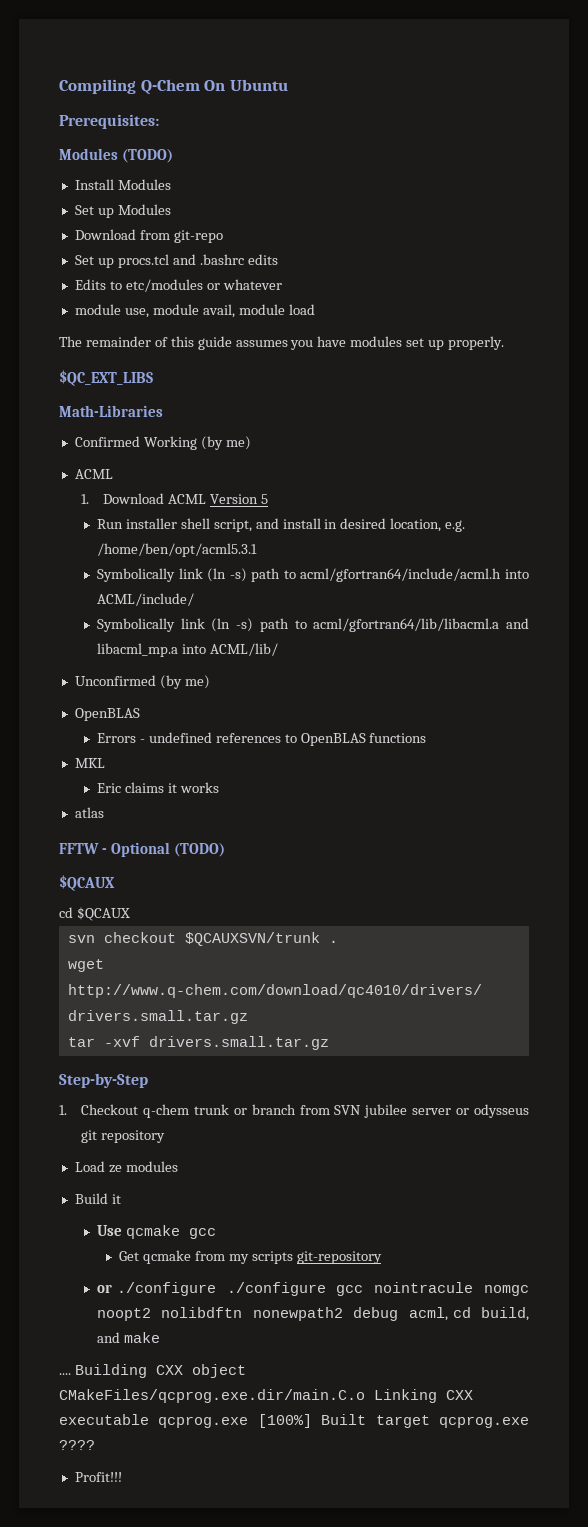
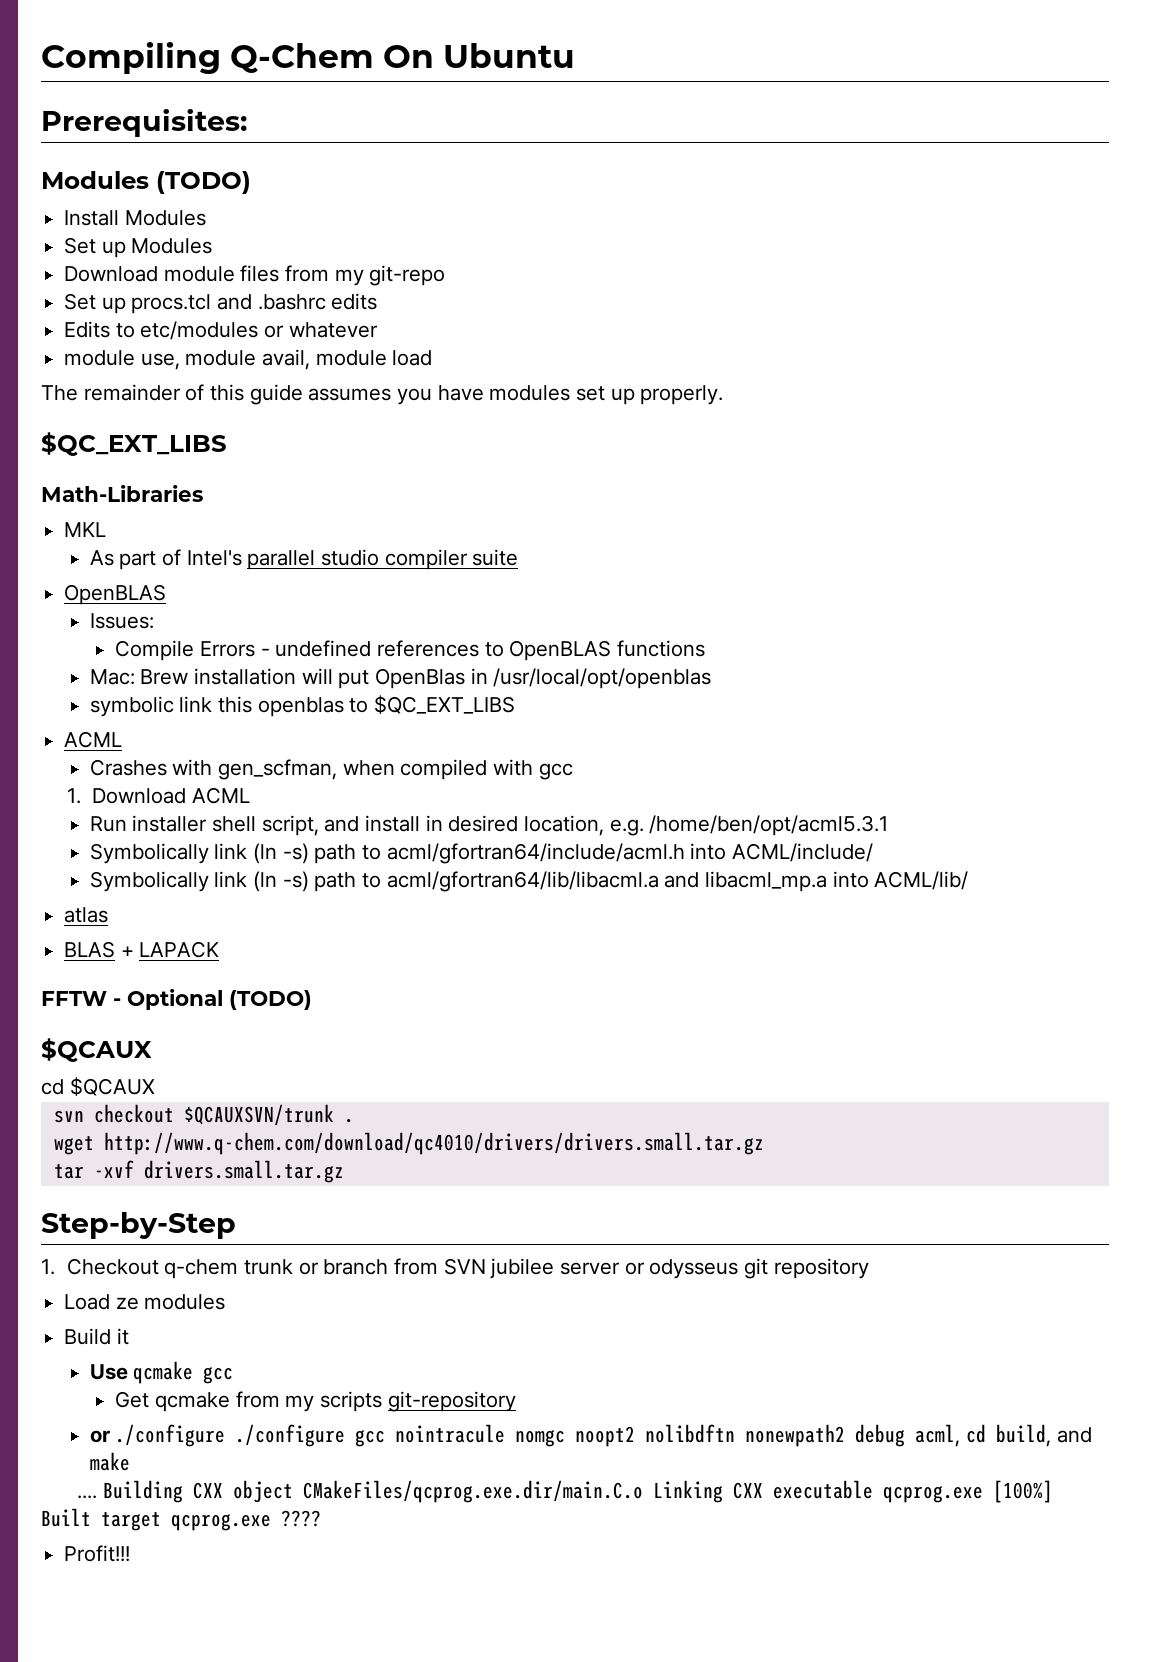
- Download from git-repo
+ Download module files from my git-repo
- Confirmed Working (by me)
+ MKL
+ As part of Intel's parallel studio compiler suite
+ OpenBLAS
+ Issues:
+ Compile Errors - undefined references to OpenBLAS functions
+ Mac: Brew installation will put OpenBlas in /usr/local/opt/openblas
+ symbolic link this openblas to $QC_EXT_LIBS
  ACML
+ Crashes with gen_scfman, when compiled with gcc
- 1. Download ACML Version 5
+ 1. Download ACML
- Unconfirmed (by me)
- OpenBLAS
- Errors - undefined references to OpenBLAS functions
- MKL
- Eric claims it works
  atlas
+ BLAS + LAPACK

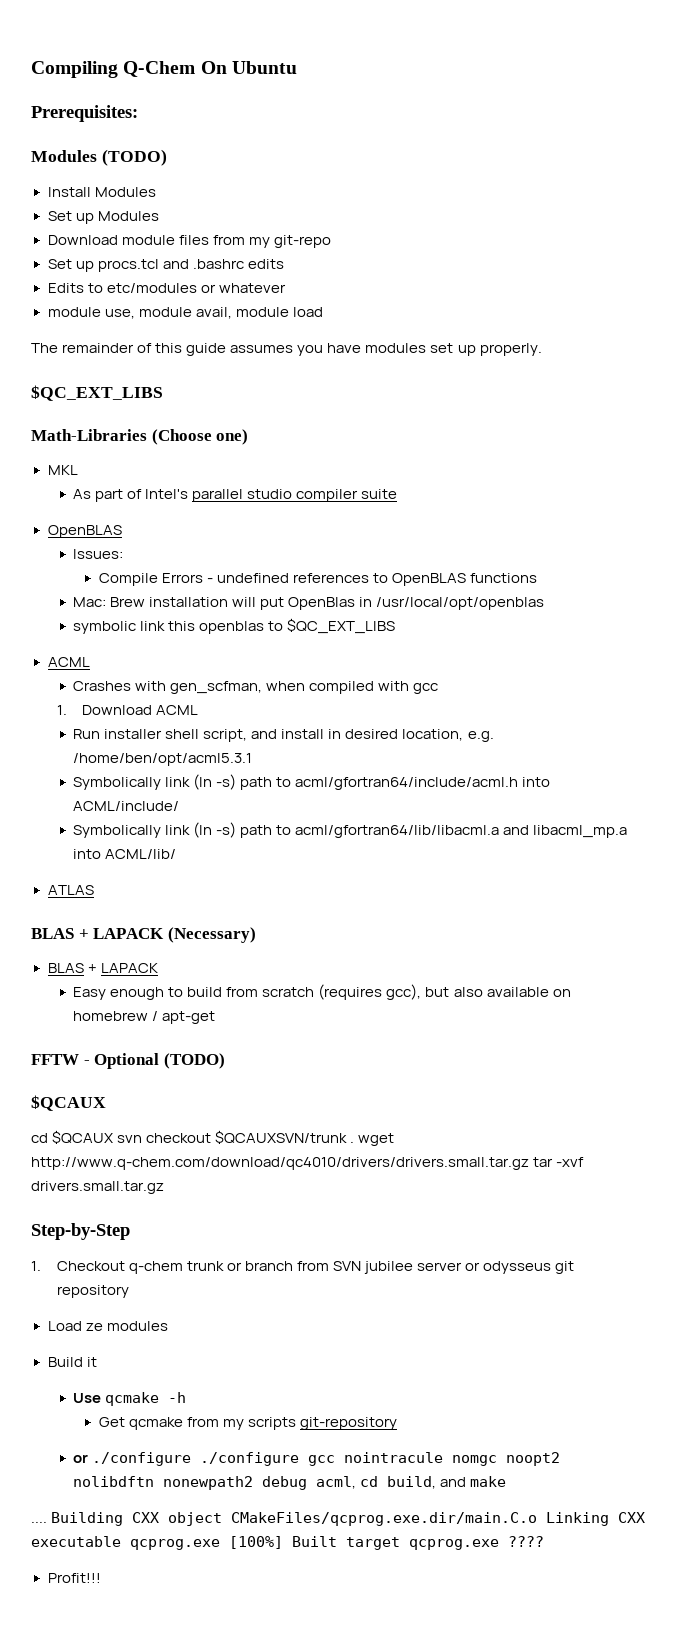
- Math-Libraries
+ Math-Libraries (Choose one)
- atlas
+ ATLAS
+ BLAS + LAPACK (Necessary)
  BLAS + LAPACK
+ Easy enough to build from scratch (requires gcc), but also available on homebrew / apt-get
- cd $QCAUX
- svn checkout $QCAUXSVN/trunk .
- wget http://www.q-chem.com/download/qc4010/drivers/drivers.small.tar.gz
- tar -xvf drivers.small.tar.gz
+ cd $QCAUX svn checkout $QCAUXSVN/trunk . wget http://www.q-chem.com/download/qc4010/drivers/drivers.small.tar.gz tar -xvf drivers.small.tar.gz
- Use qcmake gcc
+ Use qcmake -h

